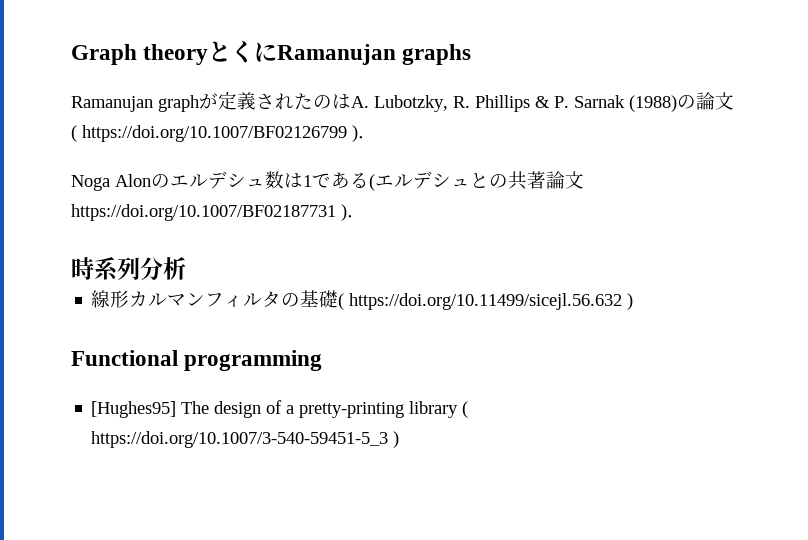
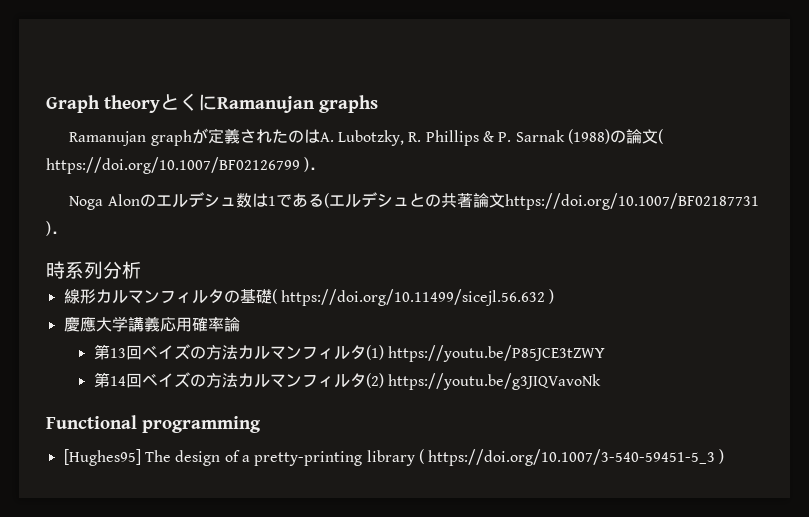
+ 慶應大学講義応用確率論
+ 第13回ベイズの方法カルマンフィルタ(1) https://youtu.be/P85JCE3tZWY
+ 第14回ベイズの方法カルマンフィルタ(2) https://youtu.be/g3JIQVavoNk

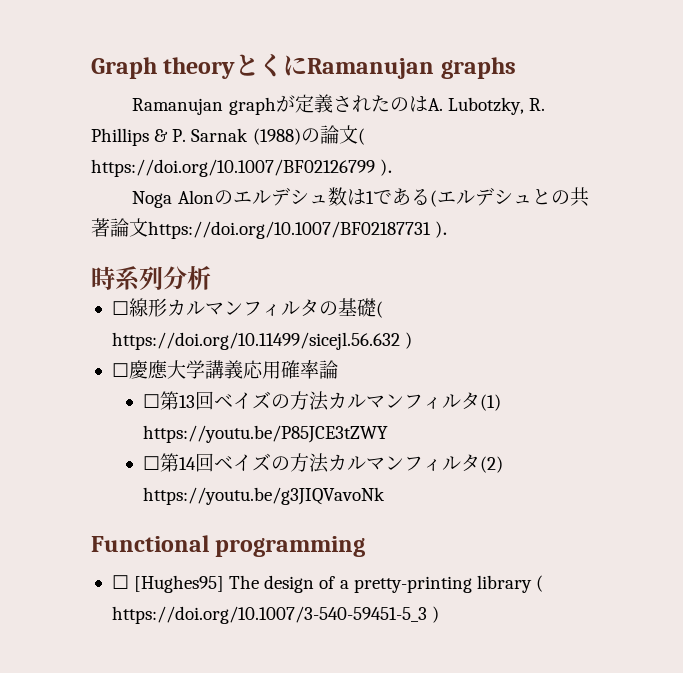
- 線形カルマンフィルタの基礎( https://doi.org/10.11499/sicejl.56.632 )
+ ☐線形カルマンフィルタの基礎( https://doi.org/10.11499/sicejl.56.632 )
- 慶應大学講義応用確率論
+ ☐慶應大学講義応用確率論
- 第13回ベイズの方法カルマンフィルタ(1) https://youtu.be/P85JCE3tZWY
+ ☐第13回ベイズの方法カルマンフィルタ(1) https://youtu.be/P85JCE3tZWY
- 第14回ベイズの方法カルマンフィルタ(2) https://youtu.be/g3JIQVavoNk
+ ☐第14回ベイズの方法カルマンフィルタ(2) https://youtu.be/g3JIQVavoNk
- [Hughes95] The design of a pretty-printing library ( https://doi.org/10.1007/3-540-59451-5_3 )
+ ☐ [Hughes95] The design of a pretty-printing library ( https://doi.org/10.1007/3-540-59451-5_3 )

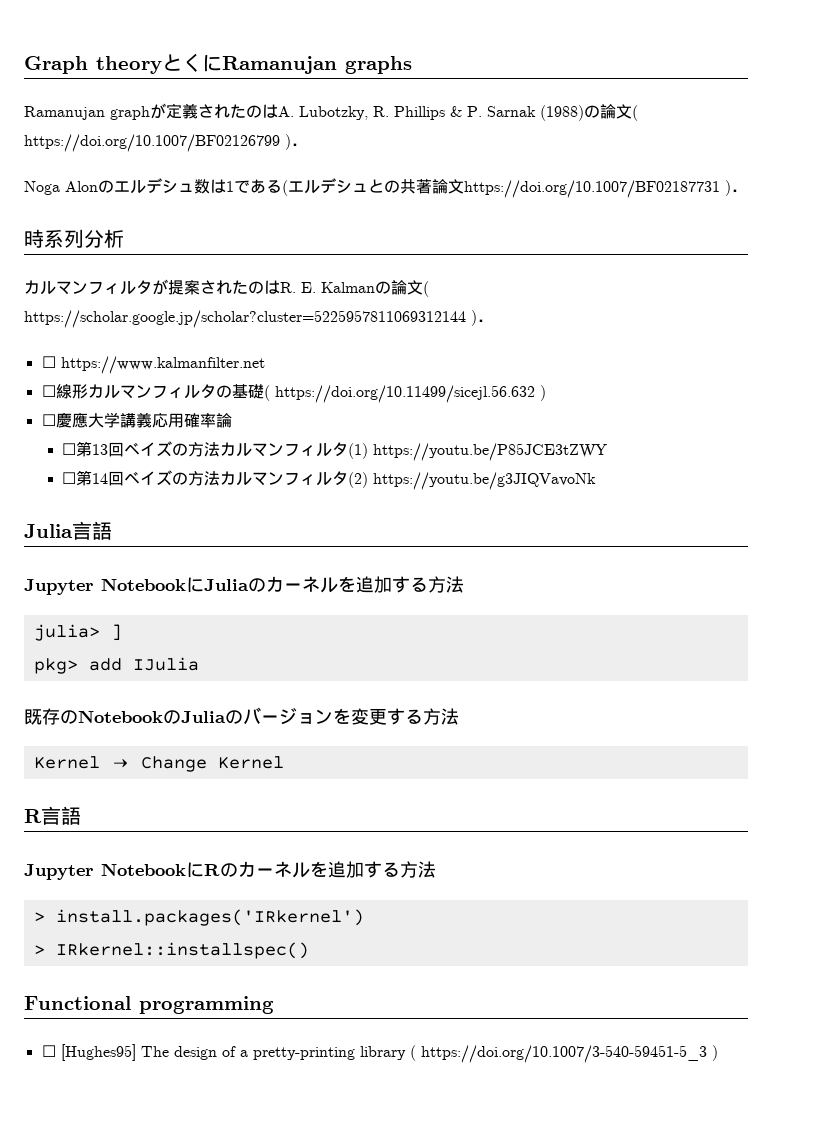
+ カルマンフィルタが提案されたのはR. E. Kalmanの論文( https://scholar.google.jp/scholar?cluster=5225957811069312144 )．
+ ☐ https://www.kalmanfilter.net
+ Julia言語
+ Jupyter NotebookにJuliaのカーネルを追加する方法
+ julia> ]
+ pkg> add IJulia
+ 既存のNotebookのJuliaのバージョンを変更する方法
+ Kernel → Change Kernel
+ R言語
+ Jupyter NotebookにRのカーネルを追加する方法
+ > install.packages('IRkernel')
+ > IRkernel::installspec()

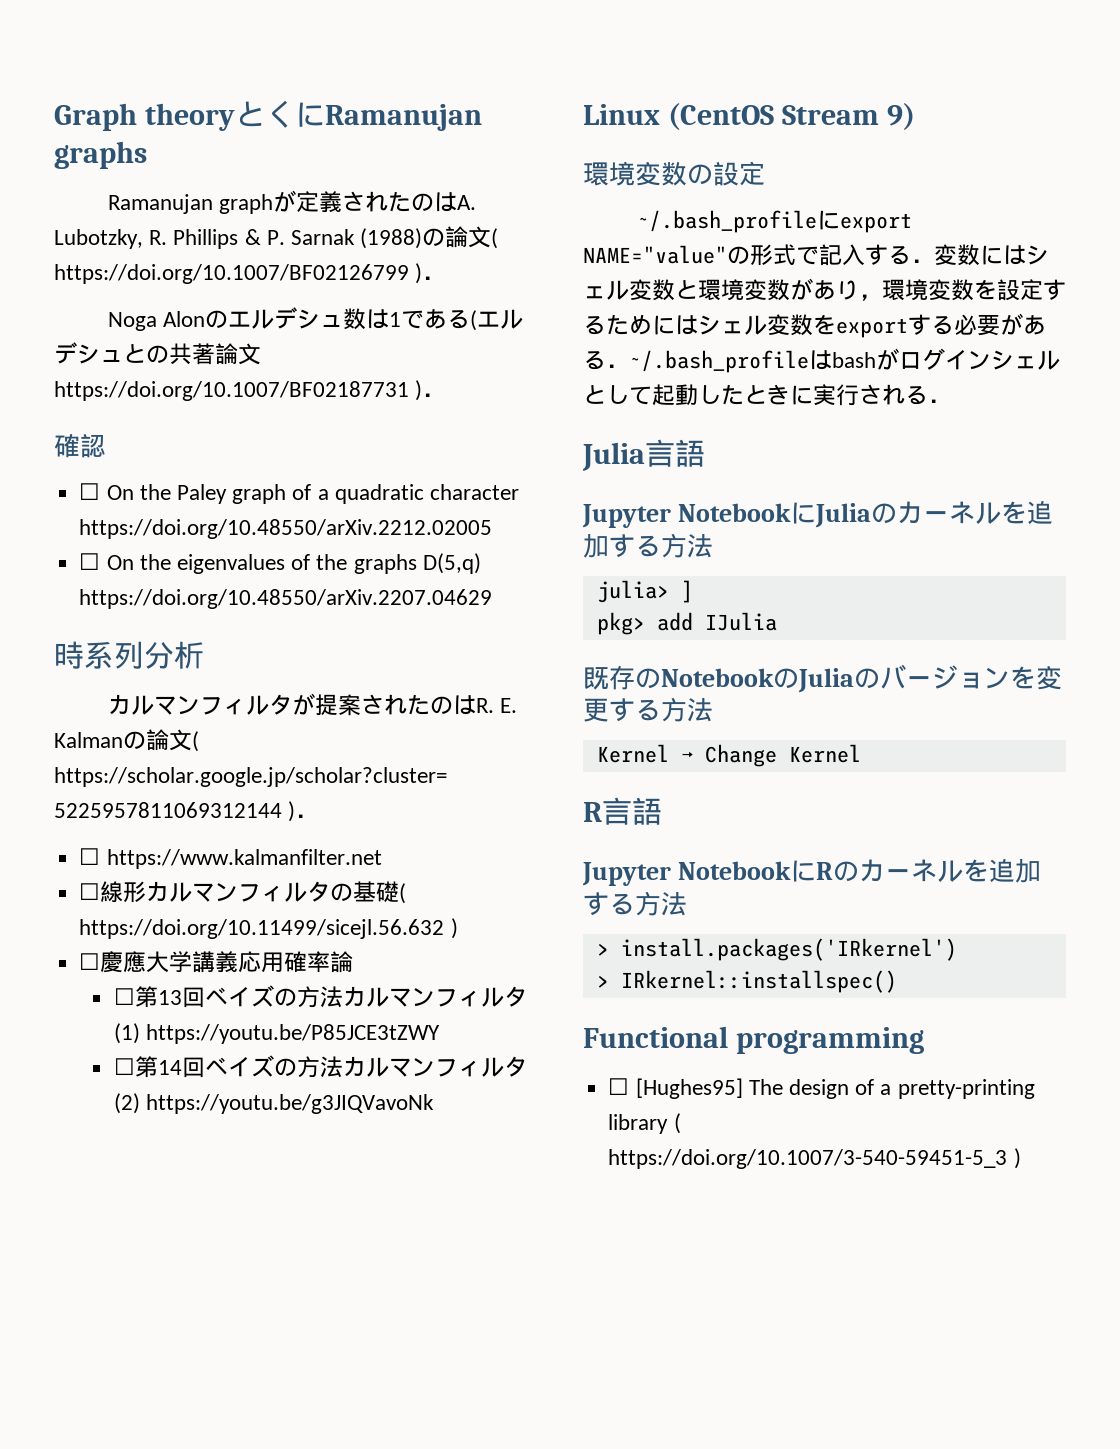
+ 確認
+ ☐ On the Paley graph of a quadratic character https://doi.org/10.48550/arXiv.2212.02005
+ ☐ On the eigenvalues of the graphs D(5,q) https://doi.org/10.48550/arXiv.2207.04629
+ Linux (CentOS Stream 9)
+ 環境変数の設定
+ ~/.bash_profileにexport NAME="value"の形式で記入する．変数にはシェル変数と環境変数があり，環境変数を設定するためにはシェル変数をexportする必要がある．~/.bash_profileはbashがログインシェルとして起動したときに実行される．

